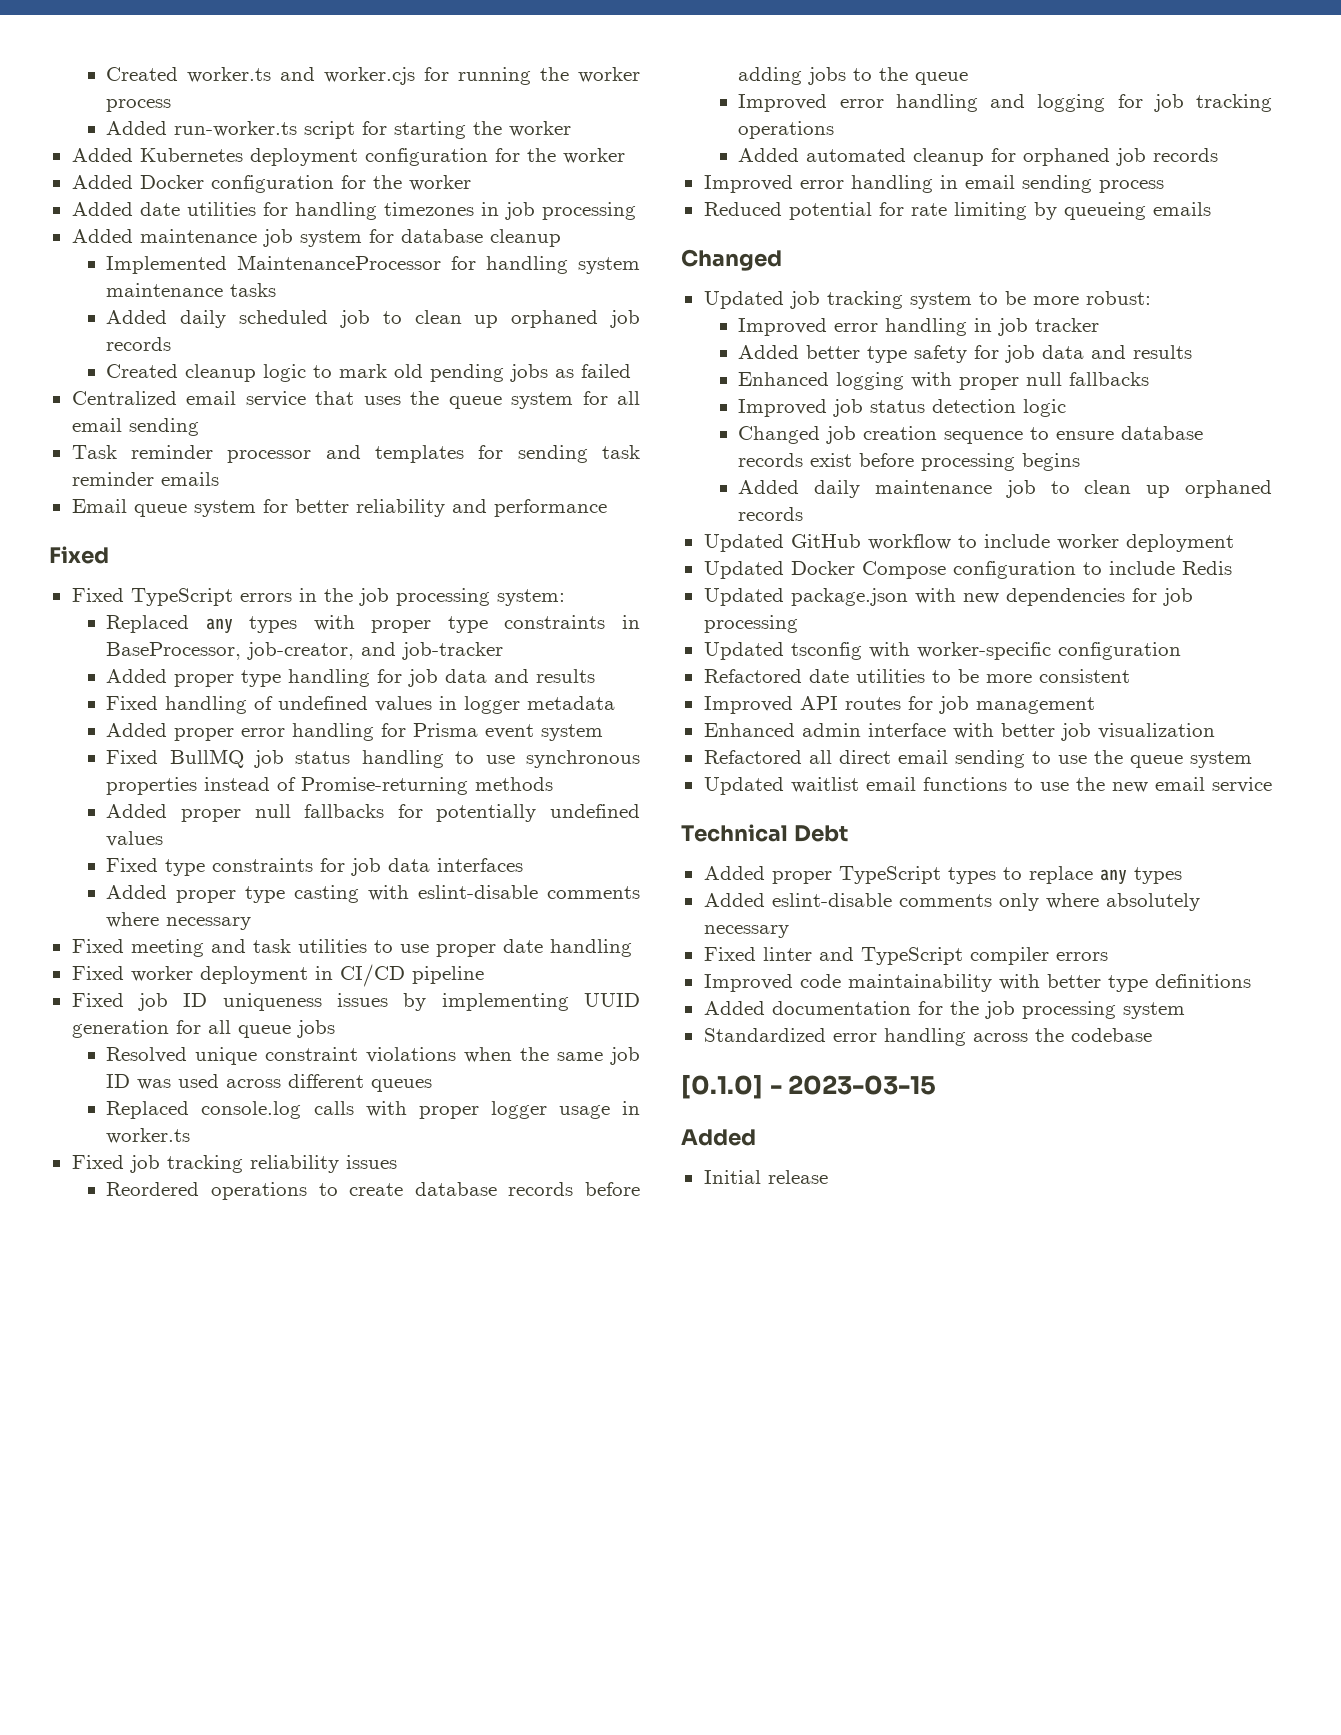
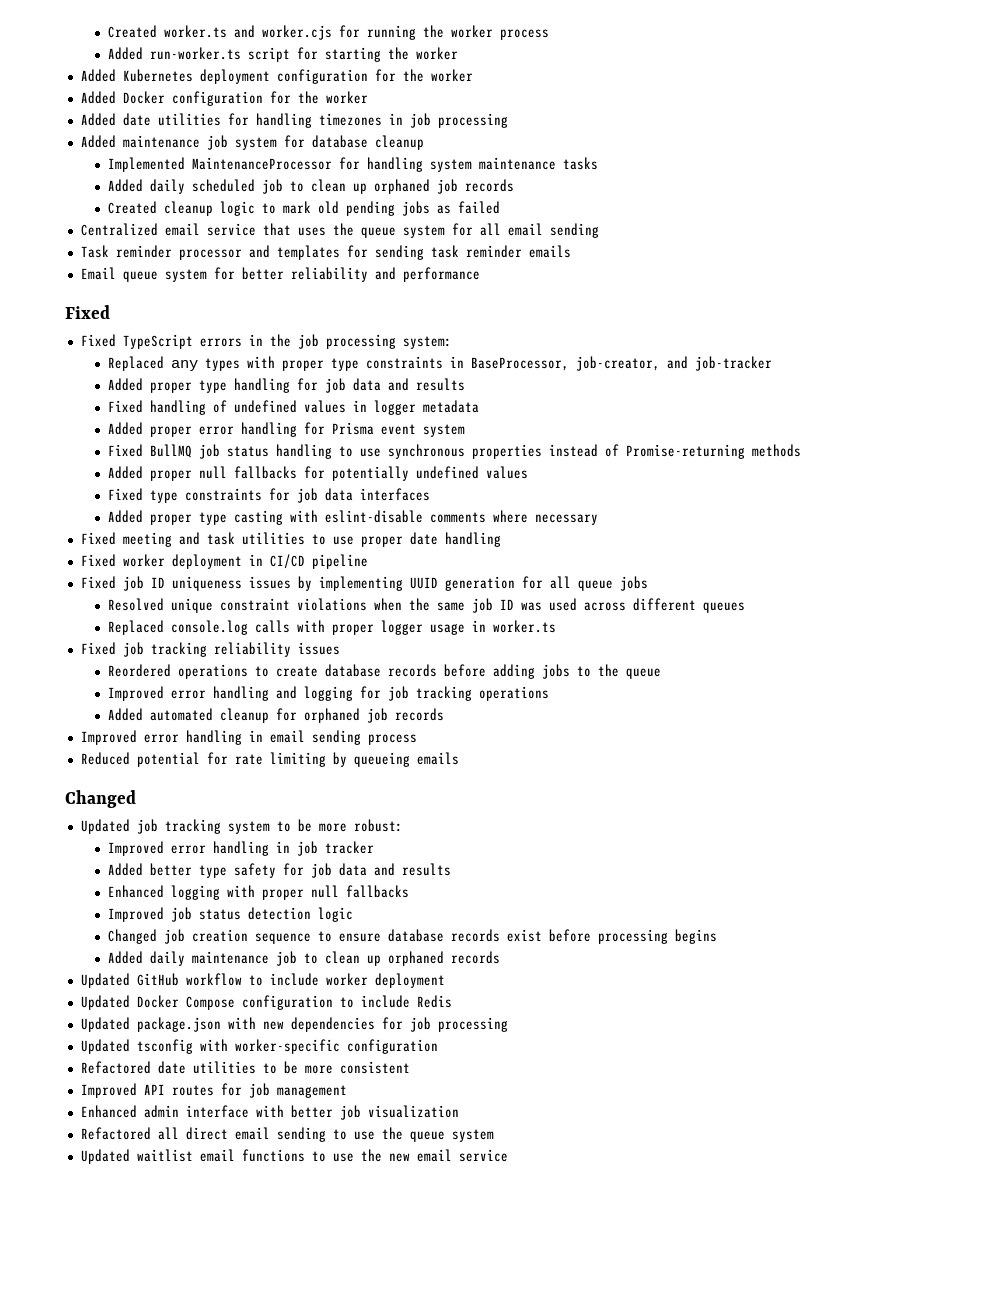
- Technical Debt
- Added proper TypeScript types to replace any types
- Added eslint-disable comments only where absolutely necessary
- Fixed linter and TypeScript compiler errors
- Improved code maintainability with better type definitions
- Added documentation for the job processing system
- Standardized error handling across the codebase
- [0.1.0] - 2023-03-15
- Added
- Initial release

